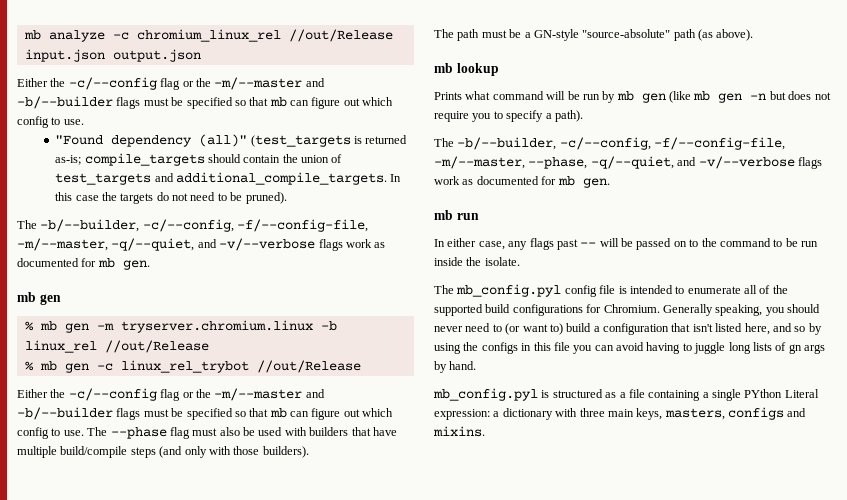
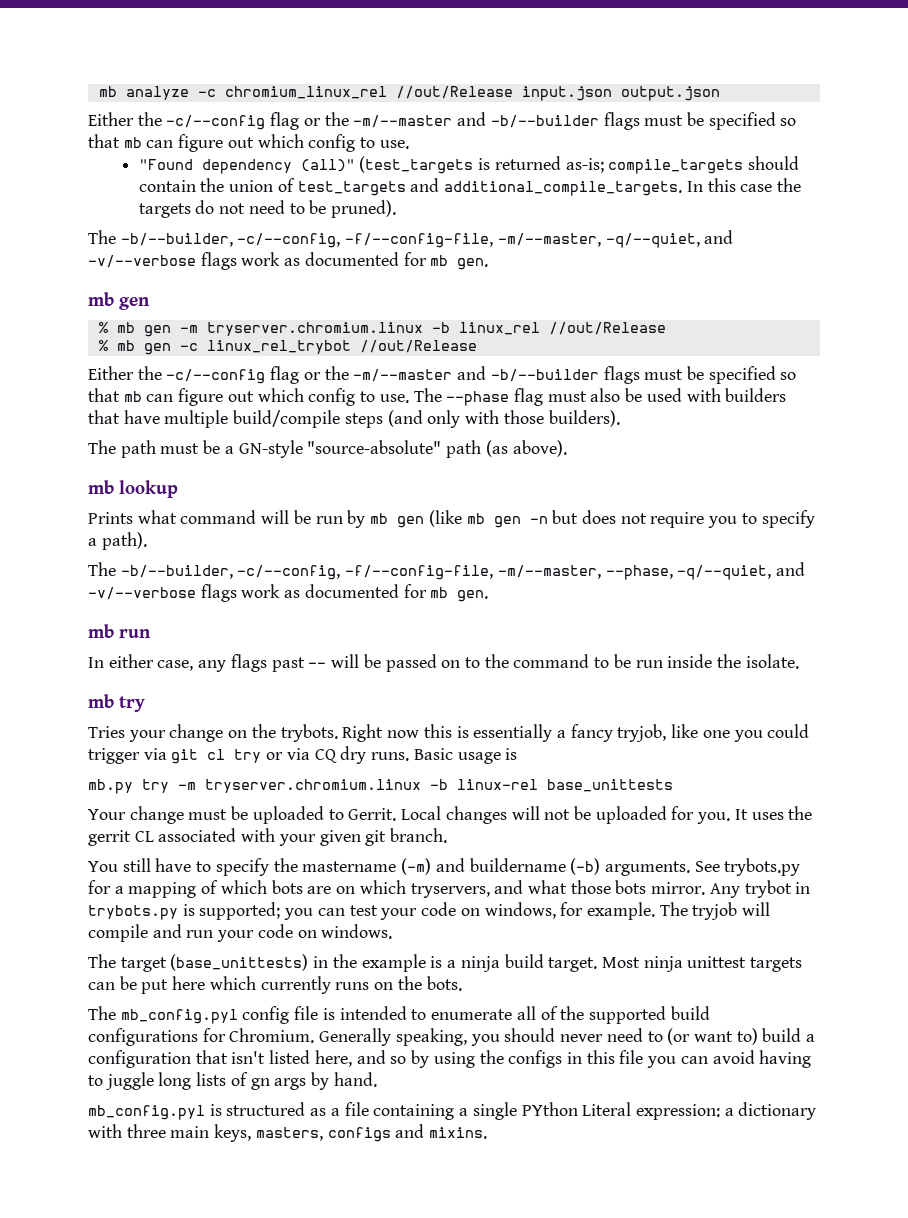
+ mb try
+ Tries your change on the trybots. Right now this is essentially a fancy tryjob, like one you could trigger via git cl try or via CQ dry runs. Basic usage is
+ mb.py try -m tryserver.chromium.linux -b linux-rel base_unittests
+ Your change must be uploaded to Gerrit. Local changes will not be uploaded for you. It uses the gerrit CL associated with your given git branch.
+ You still have to specify the mastername (-m) and buildername (-b) arguments. See trybots.py for a mapping of which bots are on which tryservers, and what those bots mirror. Any trybot in trybots.py is supported; you can test your code on windows, for example. The tryjob will compile and run your code on windows.
+ The target (base_unittests) in the example is a ninja build target. Most ninja unittest targets can be put here which currently runs on the bots.

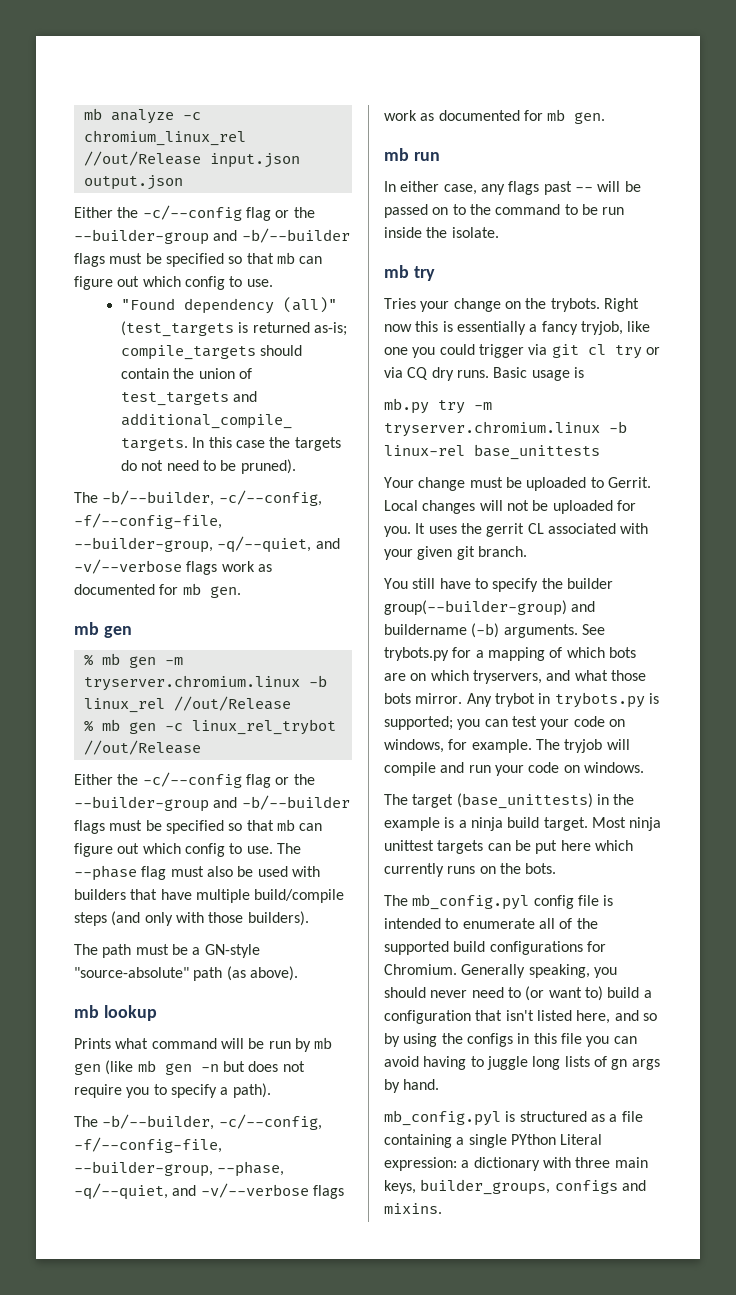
  mb analyze -c chromium_linux_rel //out/Release input.json output.json
- Either the -c/--config flag or the -m/--master and -b/--builder flags must be specified so that mb can figure out which config to use.
+ Either the -c/--config flag or the --builder-group and -b/--builder flags must be specified so that mb can figure out which config to use.
- The -b/--builder, -c/--config, -f/--config-file, -m/--master, -q/--quiet, and -v/--verbose flags work as documented for mb gen.
+ The -b/--builder, -c/--config, -f/--config-file, --builder-group, -q/--quiet, and -v/--verbose flags work as documented for mb gen.
  % mb gen -c linux_rel_trybot //out/Release
- Either the -c/--config flag or the -m/--master and -b/--builder flags must be specified so that mb can figure out which config to use.
+ Either the -c/--config flag or the --builder-group and -b/--builder flags must be specified so that mb can figure out which config to use.
- The -b/--builder, -c/--config, -f/--config-file, -m/--master, --phase, -q/--quiet, and -v/--verbose flags work as documented for mb gen.
+ The -b/--builder, -c/--config, -f/--config-file, --builder-group, --phase, -q/--quiet, and -v/--verbose flags work as documented for mb gen.
- You still have to specify the mastername (-m) and buildername (-b) arguments.
+ You still have to specify the builder group(--builder-group) and buildername (-b) arguments.
- mb_config.pyl is structured as a file containing a single PYthon Literal expression: a dictionary with three main keys, masters, configs and mixins.
+ mb_config.pyl is structured as a file containing a single PYthon Literal expression: a dictionary with three main keys, builder_groups, configs and mixins.

